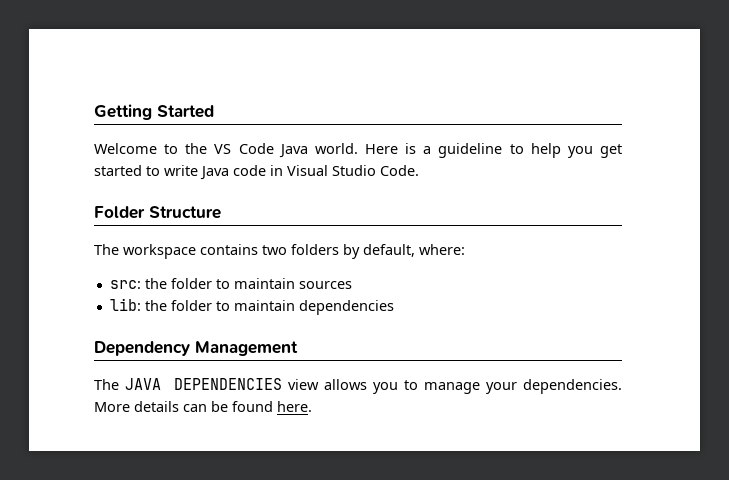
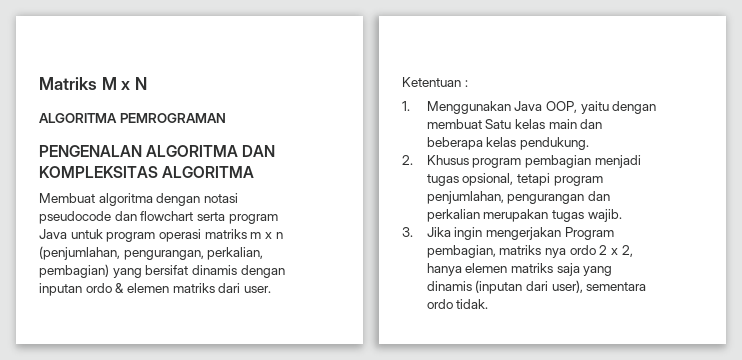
- Getting Started
- Welcome to the VS Code Java world. Here is a guideline to help you get started to write Java code in Visual Studio Code.
- Folder Structure
- The workspace contains two folders by default, where:
- src: the folder to maintain sources
- lib: the folder to maintain dependencies
- Dependency Management
- The JAVA DEPENDENCIES view allows you to manage your dependencies. More details can be found here.
+ Matriks M x N
+ ALGORITMA PEMROGRAMAN
+ PENGENALAN ALGORITMA DAN KOMPLEKSITAS ALGORITMA
+ Membuat algoritma dengan notasi pseudocode dan flowchart serta program Java untuk program operasi matriks m x n (penjumlahan, pengurangan, perkalian, pembagian) yang bersifat dinamis dengan inputan ordo & elemen matriks dari user. Ketentuan :
+ 1. Menggunakan Java OOP, yaitu dengan membuat Satu kelas main dan beberapa kelas pendukung.
+ 2. Khusus program pembagian menjadi tugas opsional, tetapi program penjumlahan, pengurangan dan perkalian merupakan tugas wajib.
+ 3. Jika ingin mengerjakan Program pembagian, matriks nya ordo 2 x 2, hanya elemen matriks saja yang dinamis (inputan dari user), sementara ordo tidak.

